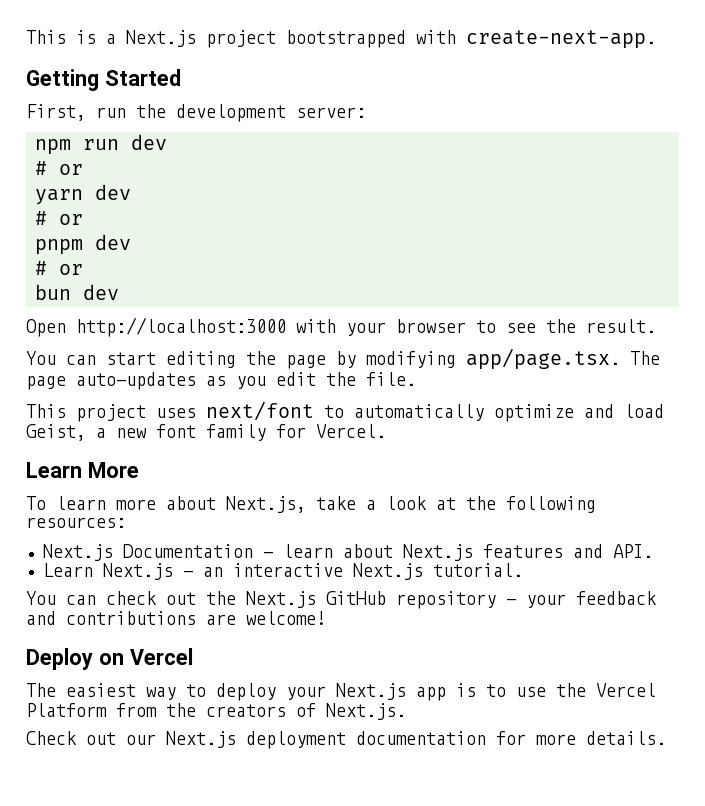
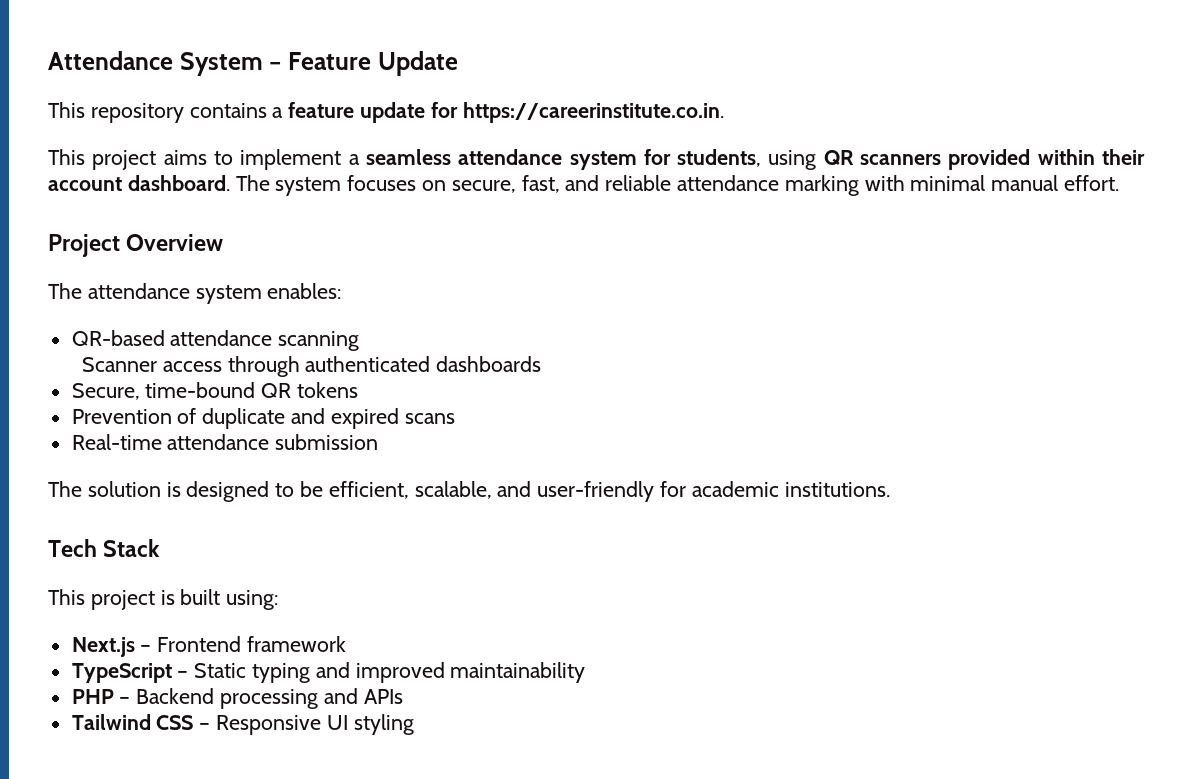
- This is a Next.js project bootstrapped with create-next-app.
- Getting Started
- First, run the development server:
- npm run dev
- # or
- yarn dev
- # or
- pnpm dev
- # or
- bun dev
- Open http://localhost:3000 with your browser to see the result.
- You can start editing the page by modifying app/page.tsx. The page auto-updates as you edit the file.
- This project uses next/font to automatically optimize and load Geist, a new font family for Vercel.
- Learn More
- To learn more about Next.js, take a look at the following resources:
- Next.js Documentation - learn about Next.js features and API.
- Learn Next.js - an interactive Next.js tutorial.
- You can check out the Next.js GitHub repository - your feedback and contributions are welcome!
- Deploy on Vercel
- The easiest way to deploy your Next.js app is to use the Vercel Platform from the creators of Next.js.
- Check out our Next.js deployment documentation for more details.
+ Attendance System – Feature Update
+ This repository contains a feature update for https://careerinstitute.co.in.
+ This project aims to implement a seamless attendance system for students, using QR scanners provided within their account dashboard. The system focuses on secure, fast, and reliable attendance marking with minimal manual effort.
+ Project Overview
+ The attendance system enables:
+ QR-based attendance scanning
+ Scanner access through authenticated dashboards
+ Secure, time-bound QR tokens
+ Prevention of duplicate and expired scans
+ Real-time attendance submission
+ The solution is designed to be efficient, scalable, and user-friendly for academic institutions.
+ Tech Stack
+ This project is built using:
+ Next.js – Frontend framework
+ TypeScript – Static typing and improved maintainability
+ PHP – Backend processing and APIs
+ Tailwind CSS – Responsive UI styling

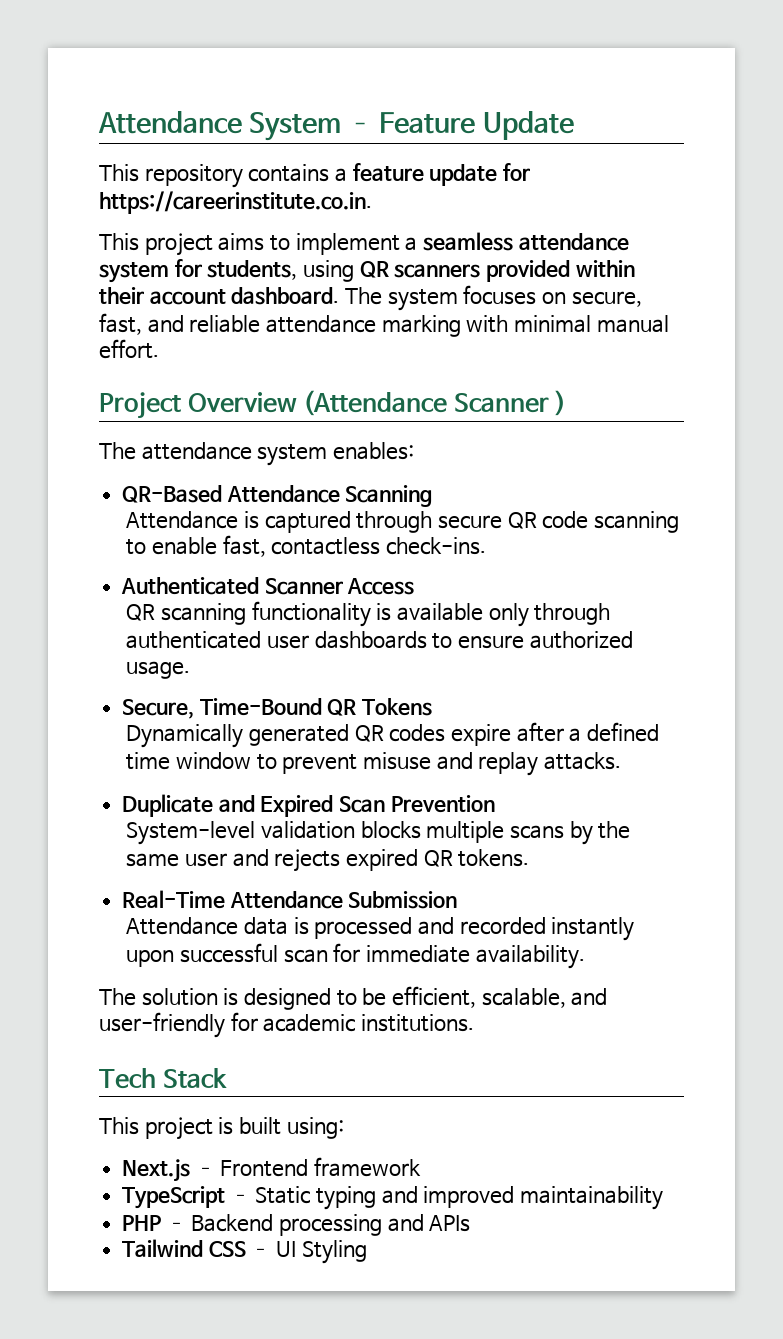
- Project Overview
+ Project Overview (Attendance Scanner )
- QR-based attendance scanning
- Scanner access through authenticated dashboards
- Secure, time-bound QR tokens
- Prevention of duplicate and expired scans
- Real-time attendance submission
+ QR-Based Attendance Scanning
+ Attendance is captured through secure QR code scanning to enable fast, contactless check-ins.
+ Authenticated Scanner Access
+ QR scanning functionality is available only through authenticated user dashboards to ensure authorized usage.
+ Secure, Time-Bound QR Tokens
+ Dynamically generated QR codes expire after a defined time window to prevent misuse and replay attacks.
+ Duplicate and Expired Scan Prevention
+ System-level validation blocks multiple scans by the same user and rejects expired QR tokens.
+ Real-Time Attendance Submission
+ Attendance data is processed and recorded instantly upon successful scan for immediate availability.
- Tailwind CSS – Responsive UI styling
+ Tailwind CSS – UI Styling

